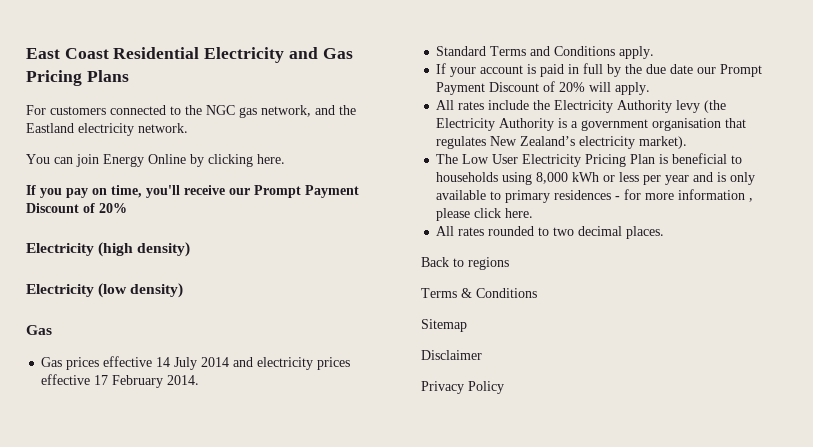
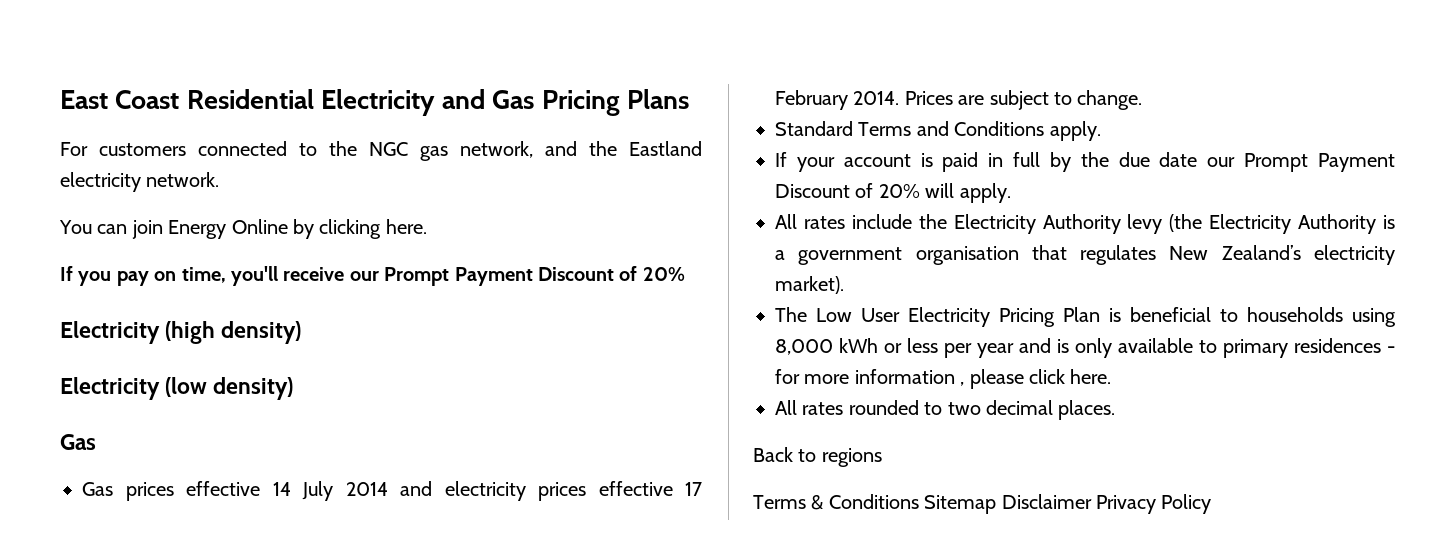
+ Prices are subject to change.
- Terms & Conditions
- Sitemap
- Disclaimer
- Privacy Policy
+ Terms & Conditions Sitemap Disclaimer Privacy Policy

